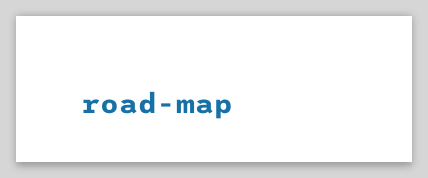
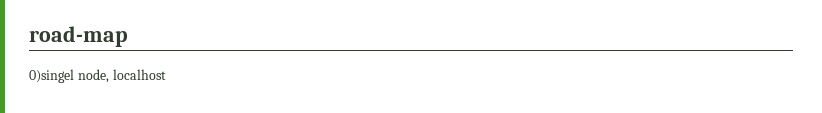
+ 0)singel node, localhost

